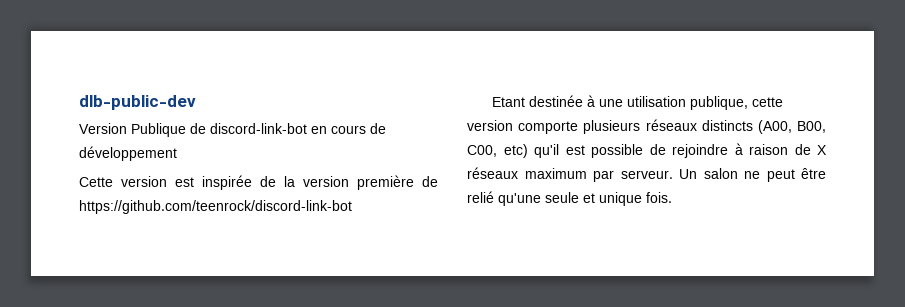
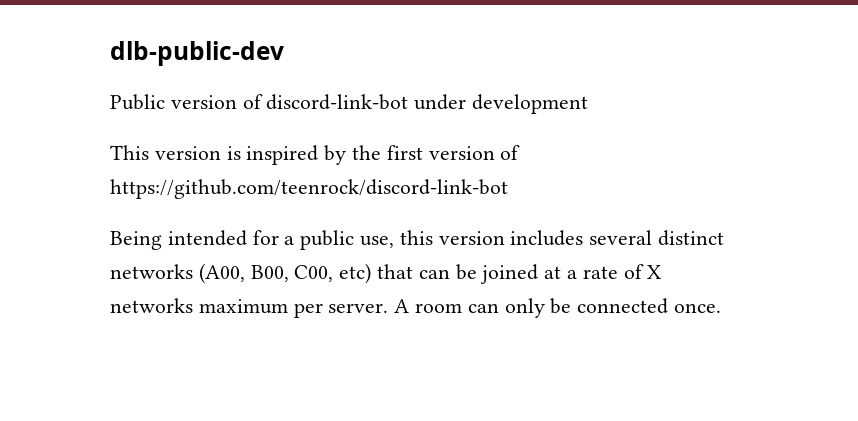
- Version Publique de discord-link-bot en cours de développement
- Cette version est inspirée de la version première de https://github.com/teenrock/discord-link-bot
- Etant destinée à une utilisation publique, cette version comporte plusieurs réseaux distincts (A00, B00, C00, etc) qu'il est possible de rejoindre à raison de X réseaux maximum par serveur. Un salon ne peut être relié qu'une seule et unique fois.
+ Public version of discord-link-bot under development
+ This version is inspired by the first version of https://github.com/teenrock/discord-link-bot
+ Being intended for a public use, this version includes several distinct networks (A00, B00, C00, etc) that can be joined at a rate of X networks maximum per server. A room can only be connected once.

